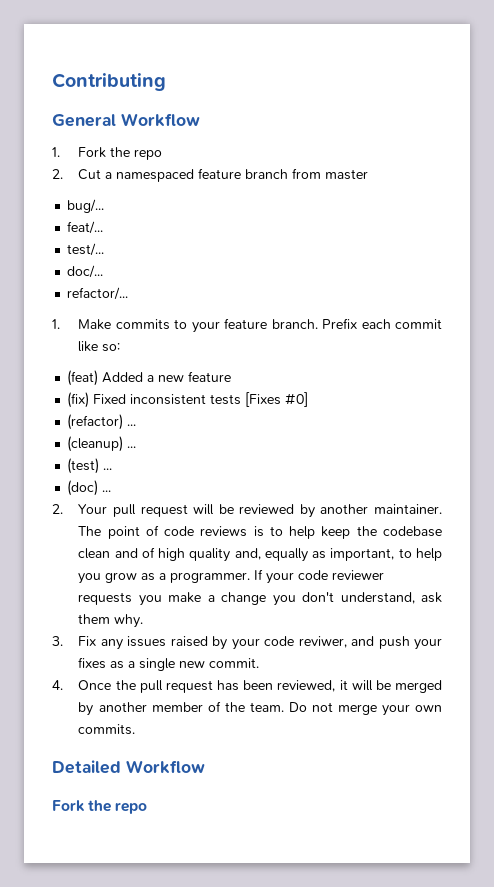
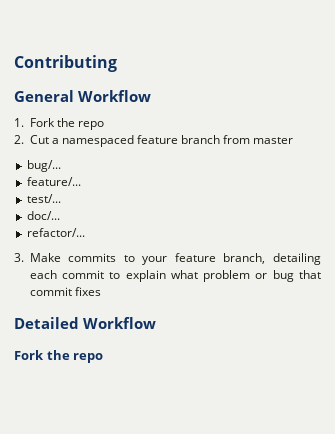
- feat/...
+ feature/...
- 1. Make commits to your feature branch. Prefix each commit like so:
- (feat) Added a new feature
- (fix) Fixed inconsistent tests [Fixes #0]
- (refactor) ...
- (cleanup) ...
- (test) ...
- (doc) ...
- 2. Your pull request will be reviewed by another maintainer. The point of code reviews is to help keep the codebase clean and of high quality and, equally as important, to help you grow as a programmer. If your code reviewer requests you make a change you don't understand, ask them why.
- 3. Fix any issues raised by your code reviwer, and push your fixes as a single new commit.
- 4. Once the pull request has been reviewed, it will be merged by another member of the team. Do not merge your own commits.
+ 3. Make commits to your feature branch, detailing each commit to explain what problem or bug that commit fixes

